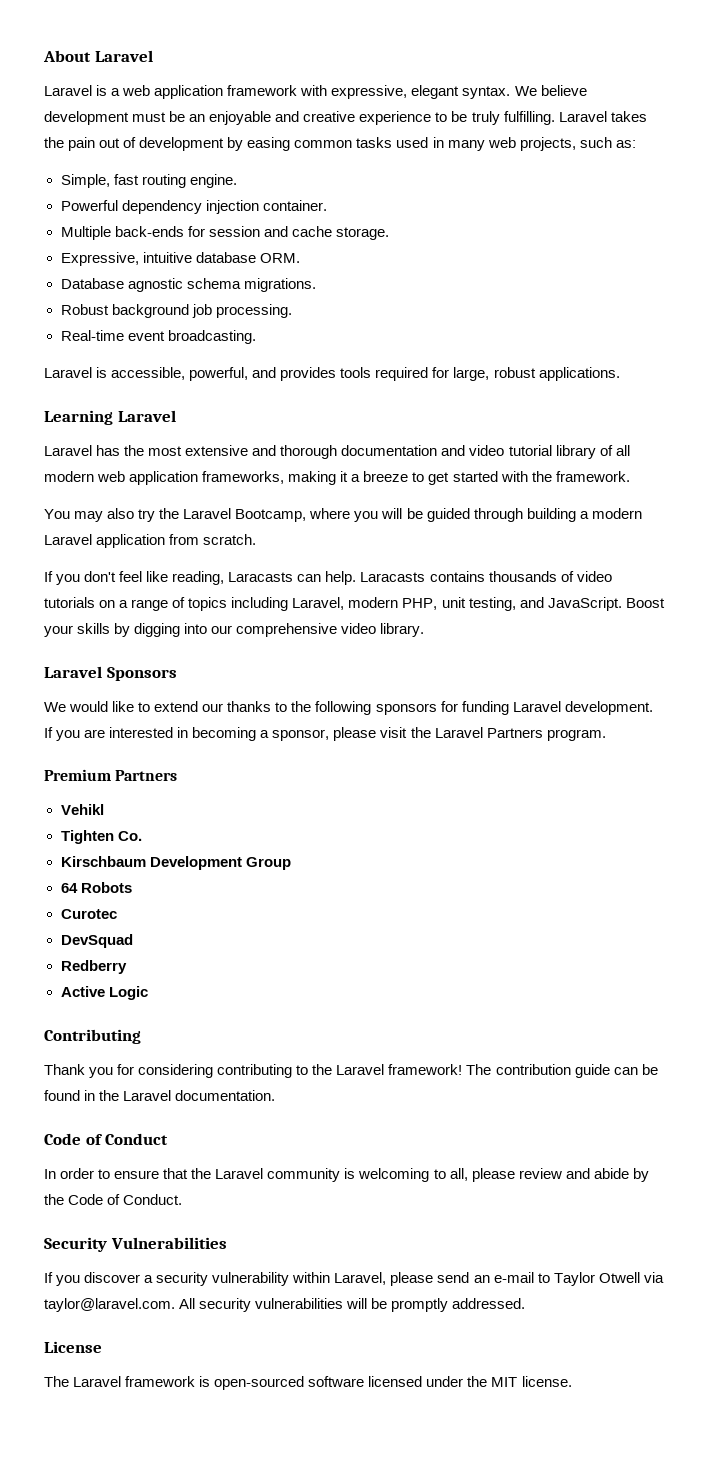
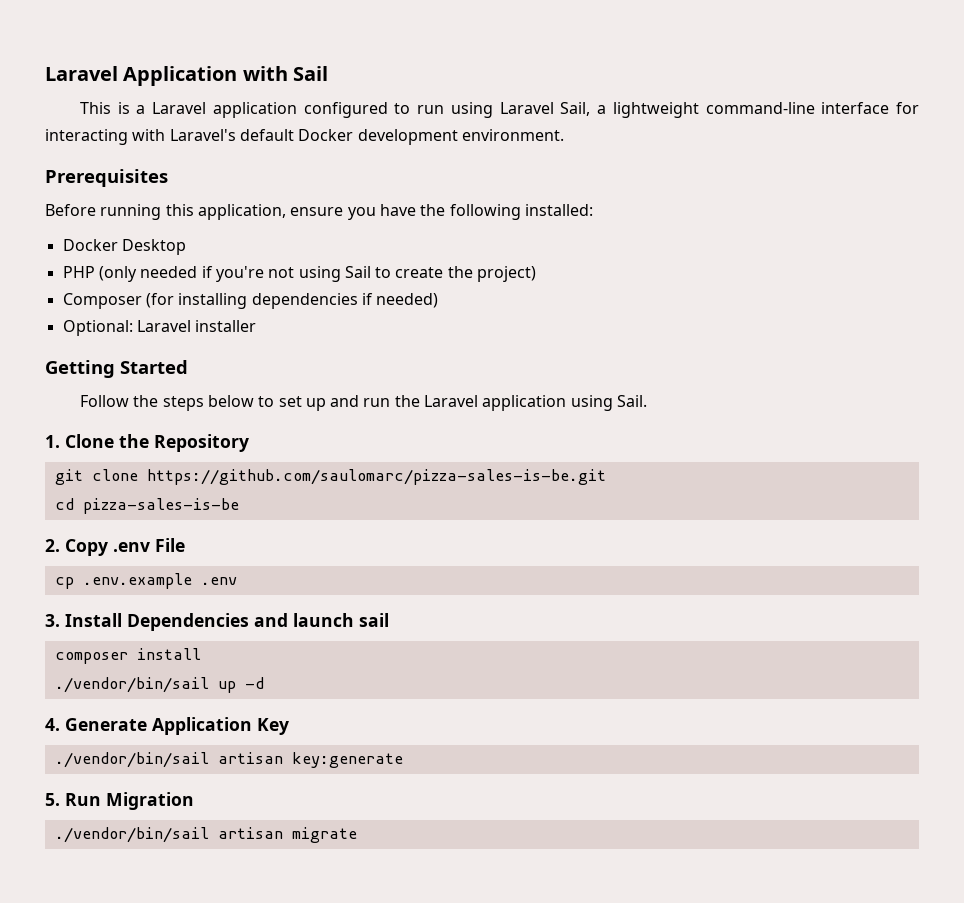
- About Laravel
- Laravel is a web application framework with expressive, elegant syntax. We believe development must be an enjoyable and creative experience to be truly fulfilling. Laravel takes the pain out of development by easing common tasks used in many web projects, such as:
- Simple, fast routing engine.
- Powerful dependency injection container.
- Multiple back-ends for session and cache storage.
- Expressive, intuitive database ORM.
- Database agnostic schema migrations.
- Robust background job processing.
- Real-time event broadcasting.
- Laravel is accessible, powerful, and provides tools required for large, robust applications.
- Learning Laravel
- Laravel has the most extensive and thorough documentation and video tutorial library of all modern web application frameworks, making it a breeze to get started with the framework.
- You may also try the Laravel Bootcamp, where you will be guided through building a modern Laravel application from scratch.
- If you don't feel like reading, Laracasts can help. Laracasts contains thousands of video tutorials on a range of topics including Laravel, modern PHP, unit testing, and JavaScript. Boost your skills by digging into our comprehensive video library.
- Laravel Sponsors
- We would like to extend our thanks to the following sponsors for funding Laravel development. If you are interested in becoming a sponsor, please visit the Laravel Partners program.
- Premium Partners
- Vehikl
- Tighten Co.
- Kirschbaum Development Group
- 64 Robots
- Curotec
- DevSquad
- Redberry
- Active Logic
- Contributing
- Thank you for considering contributing to the Laravel framework! The contribution guide can be found in the Laravel documentation.
- Code of Conduct
- In order to ensure that the Laravel community is welcoming to all, please review and abide by the Code of Conduct.
- Security Vulnerabilities
- If you discover a security vulnerability within Laravel, please send an e-mail to Taylor Otwell via taylor@laravel.com. All security vulnerabilities will be promptly addressed.
- License
- The Laravel framework is open-sourced software licensed under the MIT license.
+ Laravel Application with Sail
+ This is a Laravel application configured to run using Laravel Sail, a lightweight command-line interface for interacting with Laravel's default Docker development environment.
+ Prerequisites
+ Before running this application, ensure you have the following installed:
+ Docker Desktop
+ PHP (only needed if you're not using Sail to create the project)
+ Composer (for installing dependencies if needed)
+ Optional: Laravel installer
+ Getting Started
+ Follow the steps below to set up and run the Laravel application using Sail.
+ 1. Clone the Repository
+ git clone https://github.com/saulomarc/pizza-sales-is-be.git
+ cd pizza-sales-is-be
+ 2. Copy .env File
+ cp .env.example .env
+ 3. Install Dependencies and launch sail
+ composer install
+ ./vendor/bin/sail up -d
+ 4. Generate Application Key
+ ./vendor/bin/sail artisan key:generate
+ 5. Run Migration
+ ./vendor/bin/sail artisan migrate

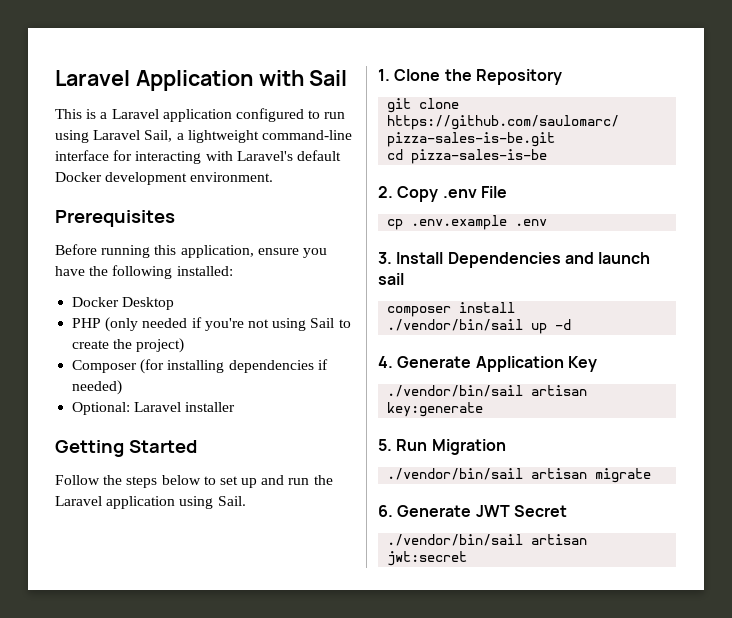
+ 6. Generate JWT Secret
+ ./vendor/bin/sail artisan jwt:secret

